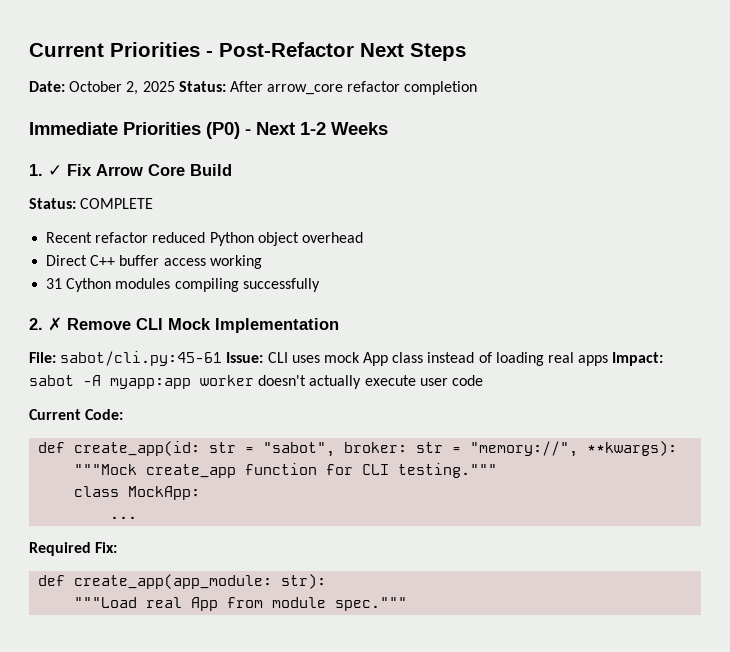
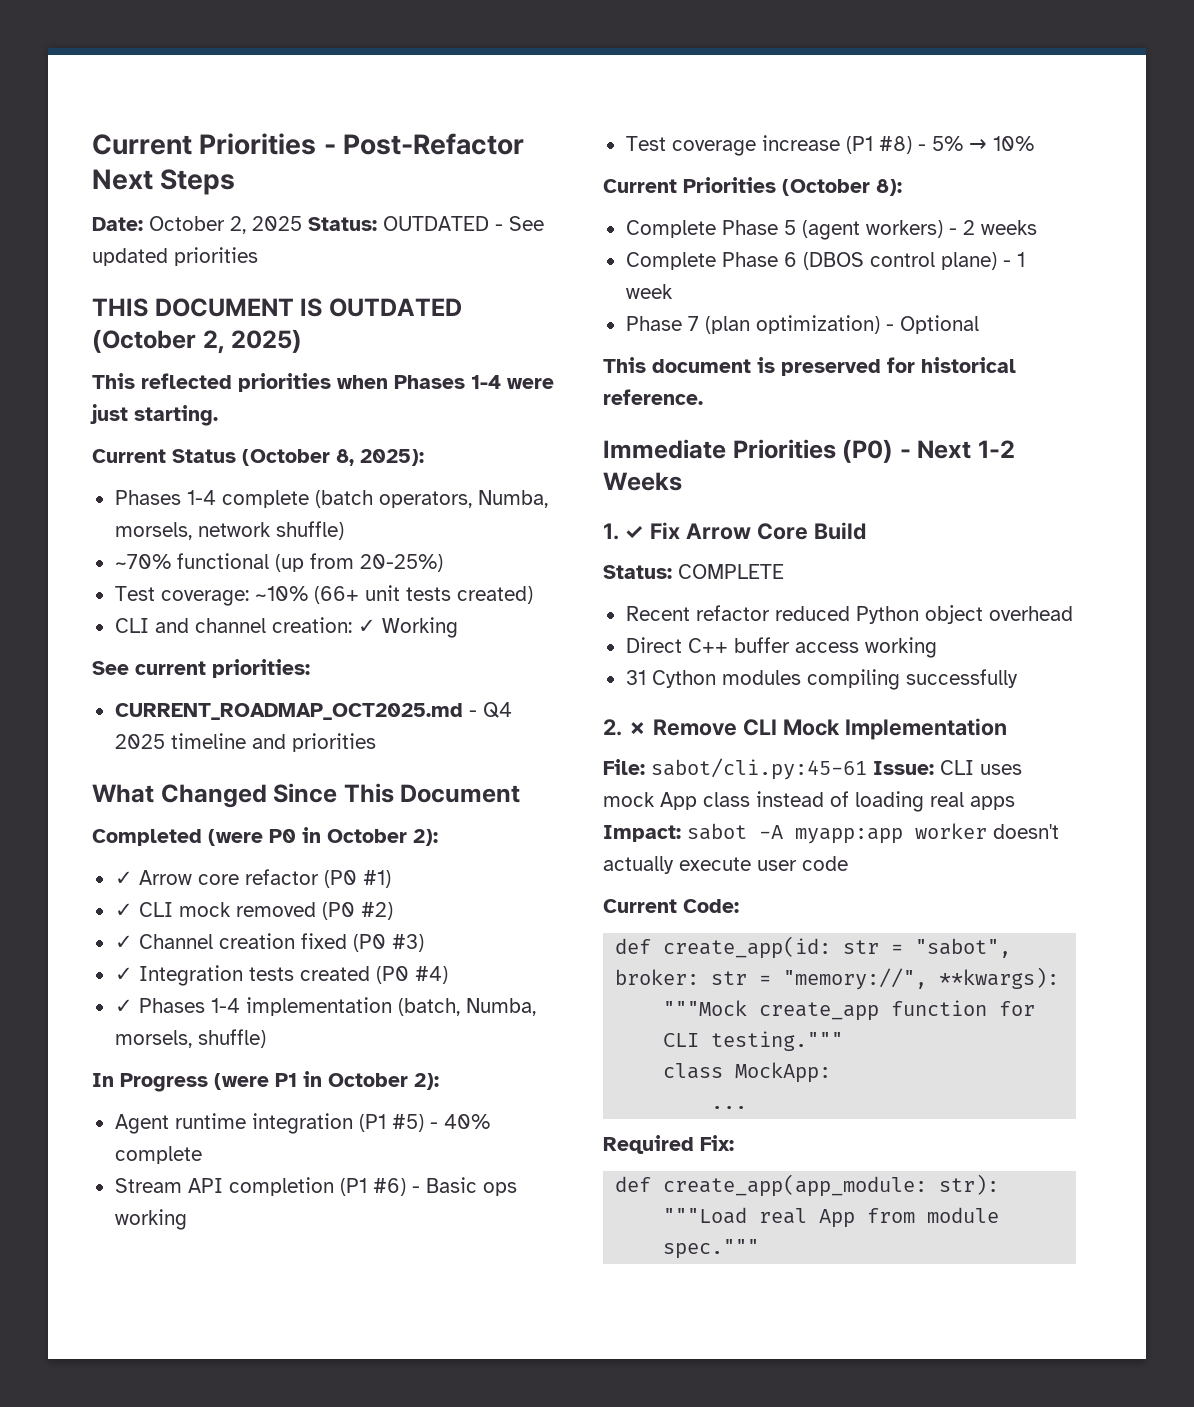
- Date: October 2, 2025 Status: After arrow_core refactor completion
+ Date: October 2, 2025 Status: OUTDATED - See updated priorities
+ THIS DOCUMENT IS OUTDATED (October 2, 2025)
+ This reflected priorities when Phases 1-4 were just starting.
+ Current Status (October 8, 2025):
+ Phases 1-4 complete (batch operators, Numba, morsels, network shuffle)
+ ~70% functional (up from 20-25%)
+ Test coverage: ~10% (66+ unit tests created)
+ CLI and channel creation: ✓ Working
+ See current priorities:
+ CURRENT_ROADMAP_OCT2025.md - Q4 2025 timeline and priorities
+ What Changed Since This Document
+ Completed (were P0 in October 2):
+ ✓ Arrow core refactor (P0 #1)
+ ✓ CLI mock removed (P0 #2)
+ ✓ Channel creation fixed (P0 #3)
+ ✓ Integration tests created (P0 #4)
+ ✓ Phases 1-4 implementation (batch, Numba, morsels, shuffle)
+ In Progress (were P1 in October 2):
+ Agent runtime integration (P1 #5) - 40% complete
+ Stream API completion (P1 #6) - Basic ops working
+ Test coverage increase (P1 #8) - 5% → 10%
+ Current Priorities (October 8):
+ Complete Phase 5 (agent workers) - 2 weeks
+ Complete Phase 6 (DBOS control plane) - 1 week
+ Phase 7 (plan optimization) - Optional
+ This document is preserved for historical reference.

